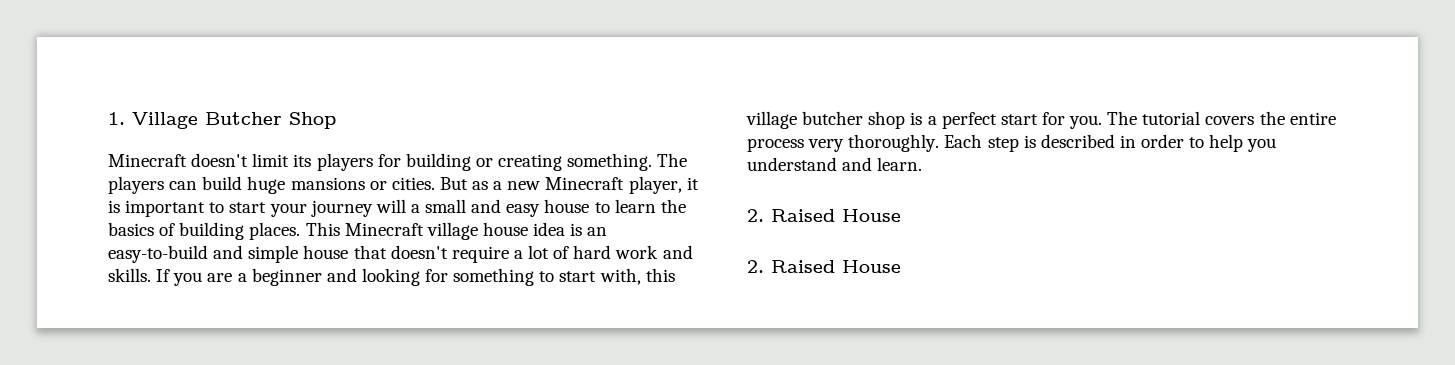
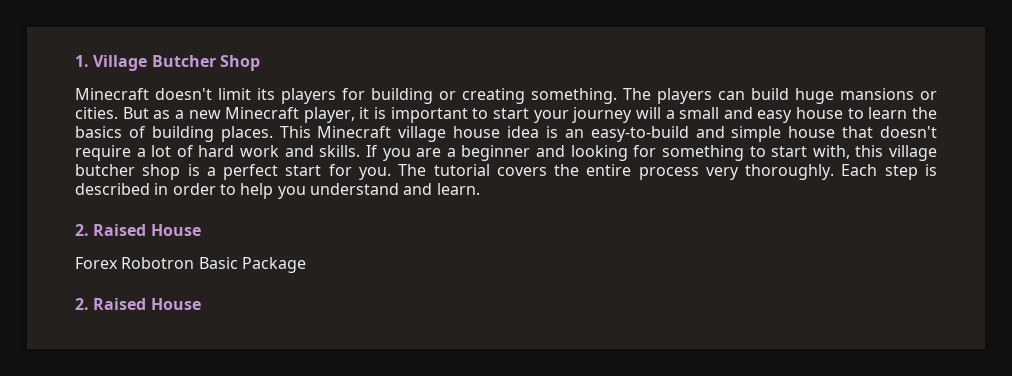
+ Forex Robotron Basic Package

